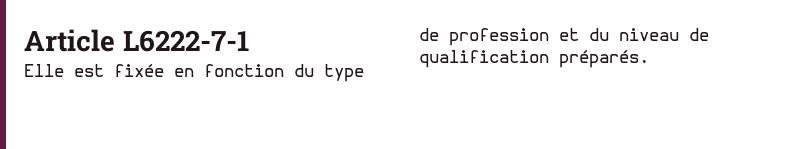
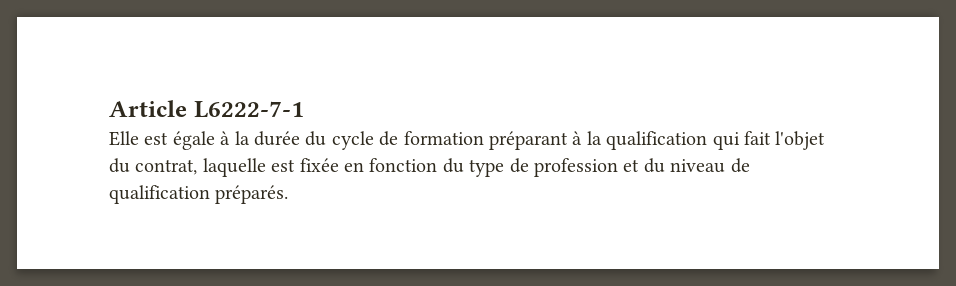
- Elle est fixée en fonction du type de profession et du niveau de qualification préparés.
+ Elle est égale à la durée du cycle de formation préparant à la qualification qui fait l'objet du contrat, laquelle est fixée en fonction du type de profession et du niveau de qualification préparés.

